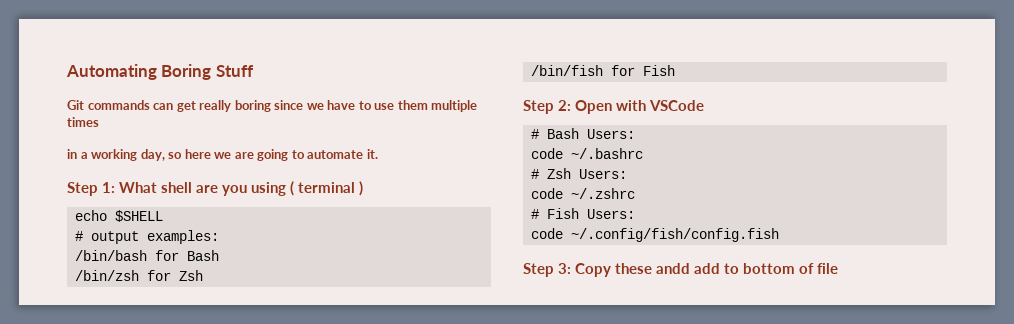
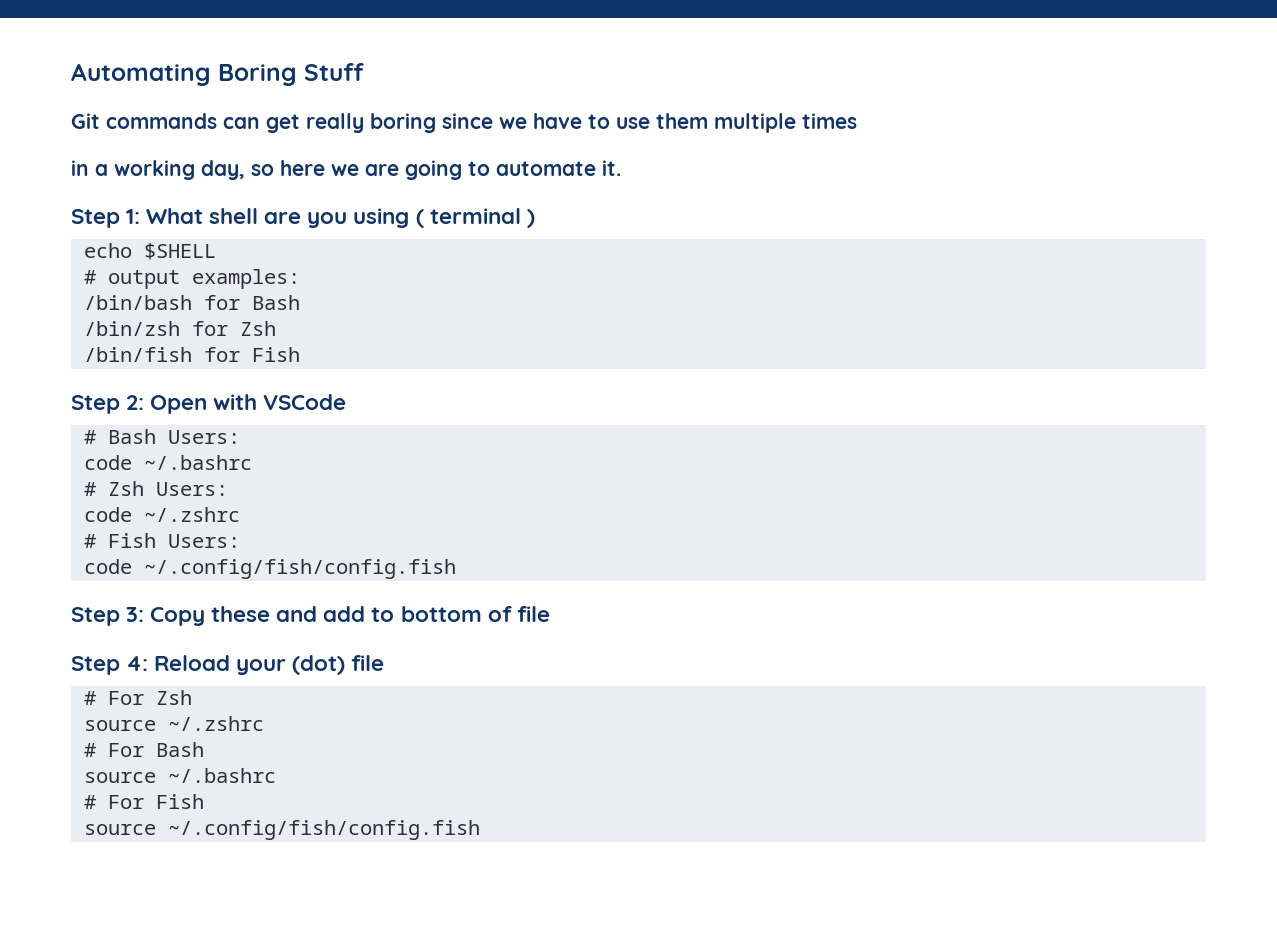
- Step 3: Copy these andd add to bottom of file
+ Step 3: Copy these and add to bottom of file
+ Step 4: Reload your (dot) file
+ # For Zsh
+ source ~/.zshrc
+ # For Bash
+ source ~/.bashrc
+ # For Fish
+ source ~/.config/fish/config.fish

